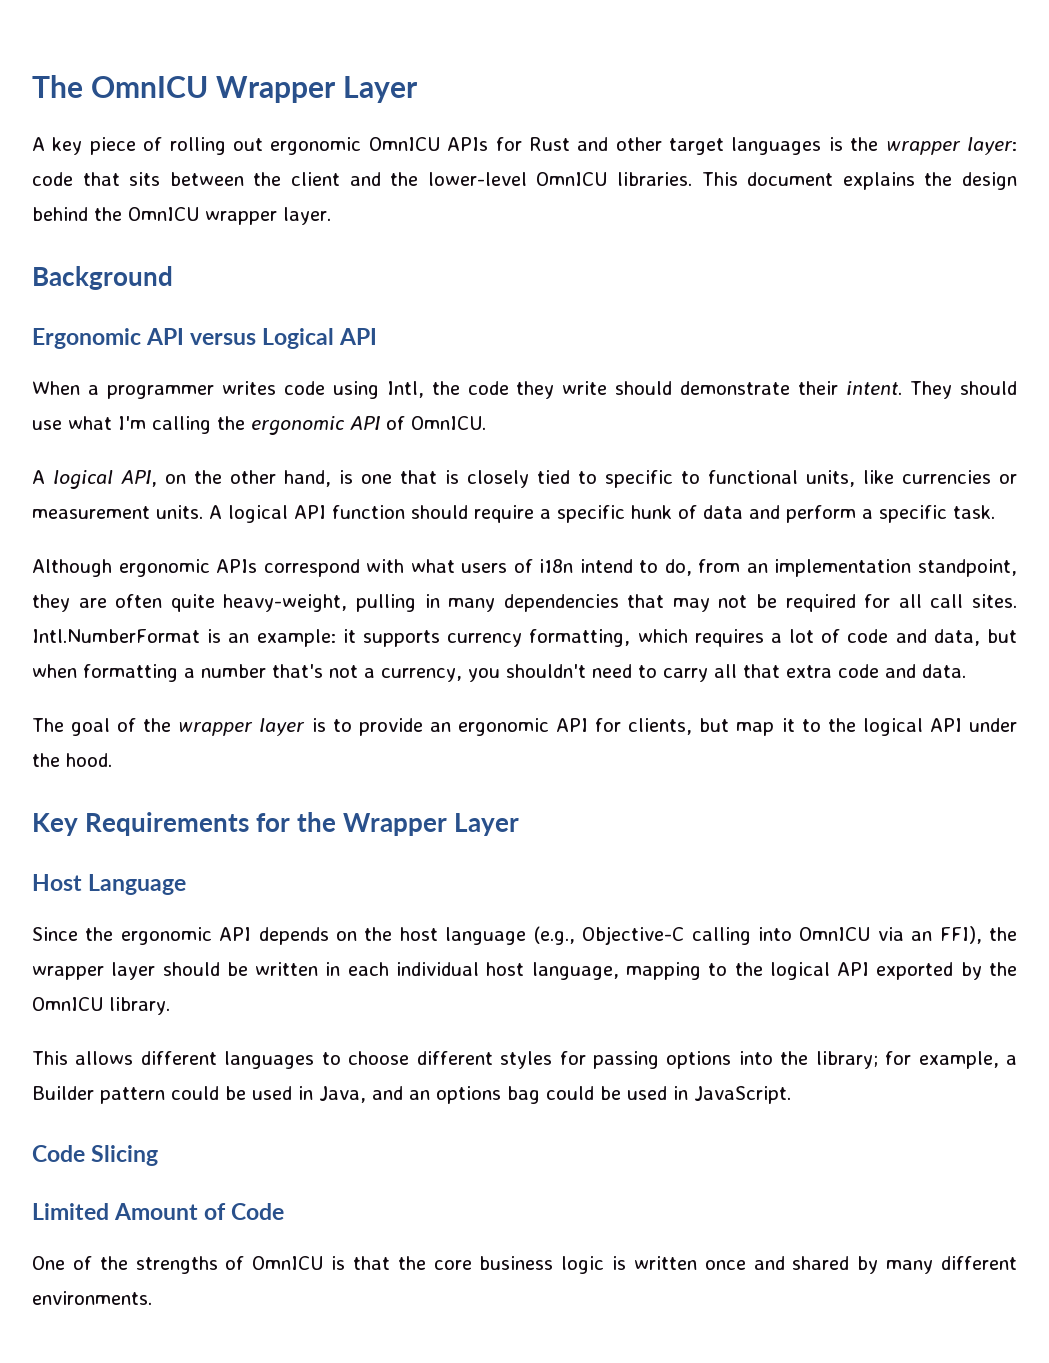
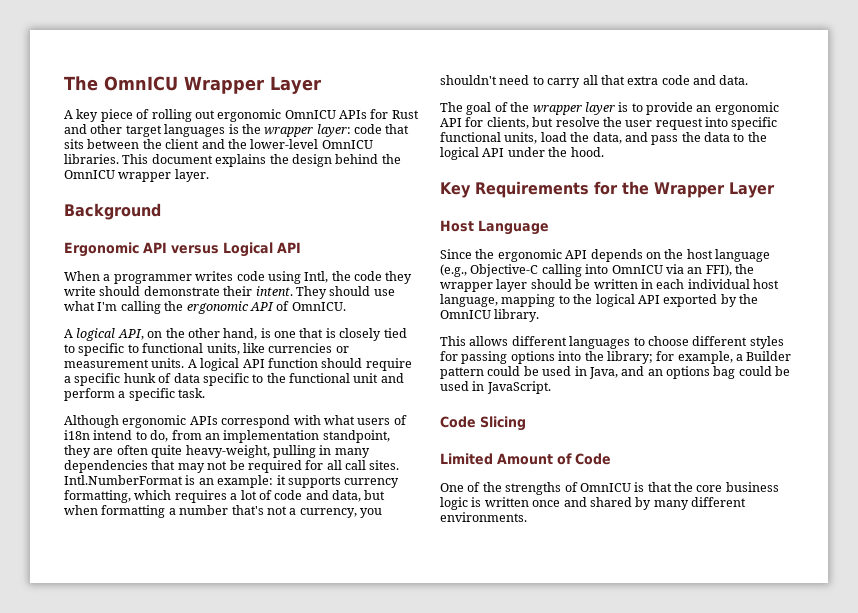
- A logical API function should require a specific hunk of data and perform a specific task.
+ A logical API function should require a specific hunk of data specific to the functional unit and perform a specific task.
- The goal of the wrapper layer is to provide an ergonomic API for clients, but map it to the logical API under the hood.
+ The goal of the wrapper layer is to provide an ergonomic API for clients, but resolve the user request into specific functional units, load the data, and pass the data to the logical API under the hood.

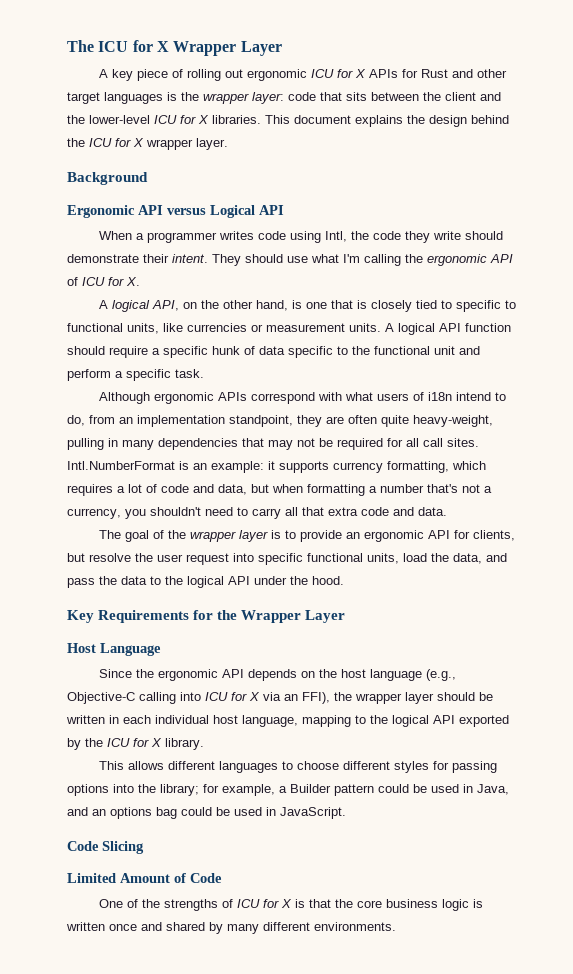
- The OmnICU Wrapper Layer
+ The ICU for X Wrapper Layer
- A key piece of rolling out ergonomic OmnICU APIs for Rust and other target languages is the wrapper layer: code that sits between the client and the lower-level OmnICU libraries.
+ A key piece of rolling out ergonomic ICU for X APIs for Rust and other target languages is the wrapper layer: code that sits between the client and the lower-level ICU for X libraries.
- This document explains the design behind the OmnICU wrapper layer.
+ This document explains the design behind the ICU for X wrapper layer.
- They should use what I'm calling the ergonomic API of OmnICU.
+ They should use what I'm calling the ergonomic API of ICU for X.
- Since the ergonomic API depends on the host language (e.g., Objective-C calling into OmnICU via an FFI), the wrapper layer should be written in each individual host language, mapping to the logical API exported by the OmnICU library.
+ Since the ergonomic API depends on the host language (e.g., Objective-C calling into ICU for X via an FFI), the wrapper layer should be written in each individual host language, mapping to the logical API exported by the ICU for X library.
- One of the strengths of OmnICU is that the core business logic is written once and shared by many different environments.
+ One of the strengths of ICU for X is that the core business logic is written once and shared by many different environments.

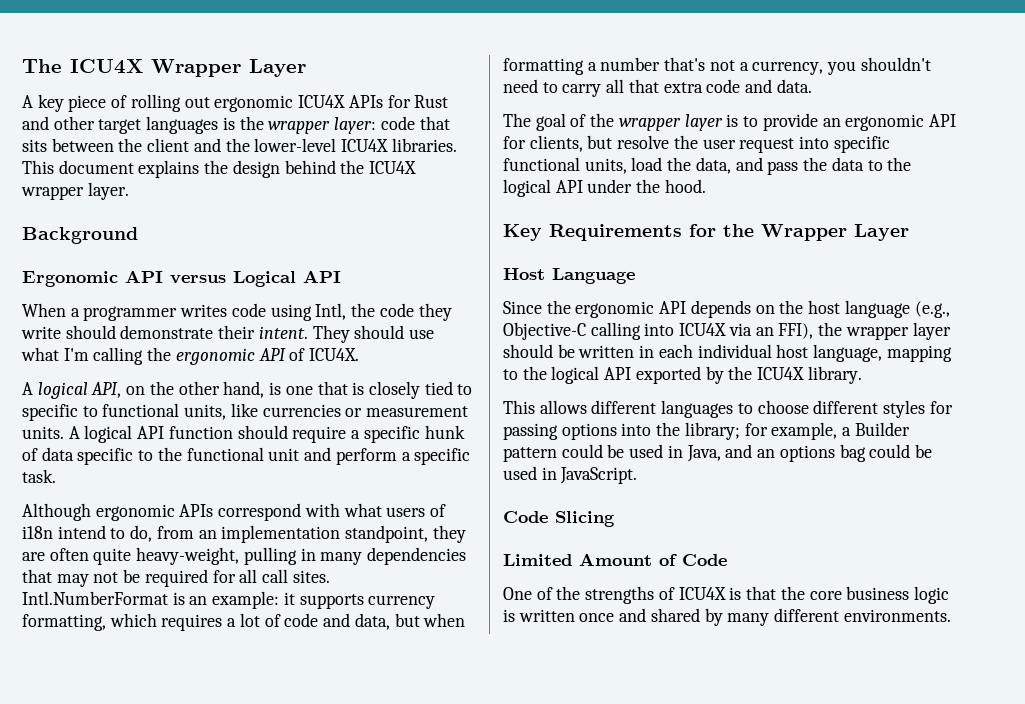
- The ICU for X Wrapper Layer
+ The ICU4X Wrapper Layer
- A key piece of rolling out ergonomic ICU for X APIs for Rust and other target languages is the wrapper layer: code that sits between the client and the lower-level ICU for X libraries.
+ A key piece of rolling out ergonomic ICU4X APIs for Rust and other target languages is the wrapper layer: code that sits between the client and the lower-level ICU4X libraries.
- This document explains the design behind the ICU for X wrapper layer.
+ This document explains the design behind the ICU4X wrapper layer.
- They should use what I'm calling the ergonomic API of ICU for X.
+ They should use what I'm calling the ergonomic API of ICU4X.
- Since the ergonomic API depends on the host language (e.g., Objective-C calling into ICU for X via an FFI), the wrapper layer should be written in each individual host language, mapping to the logical API exported by the ICU for X library.
+ Since the ergonomic API depends on the host language (e.g., Objective-C calling into ICU4X via an FFI), the wrapper layer should be written in each individual host language, mapping to the logical API exported by the ICU4X library.
- One of the strengths of ICU for X is that the core business logic is written once and shared by many different environments.
+ One of the strengths of ICU4X is that the core business logic is written once and shared by many different environments.

